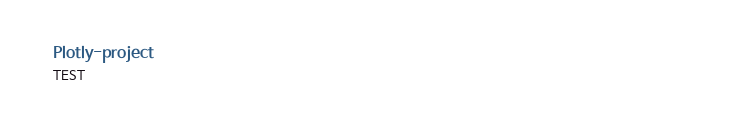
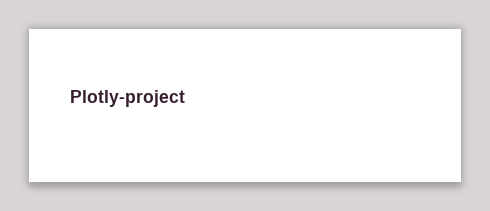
- TEST

